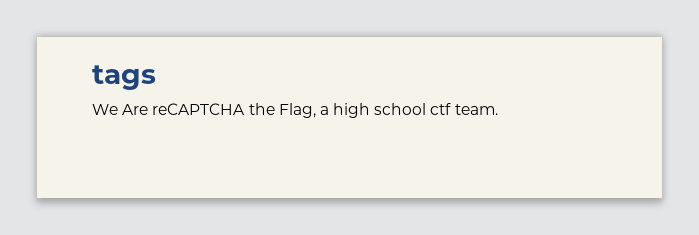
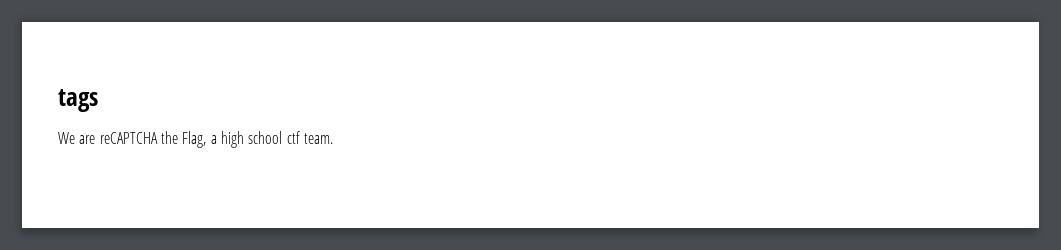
- We Are reCAPTCHA the Flag, a high school ctf team.
+ We are reCAPTCHA the Flag, a high school ctf team.

